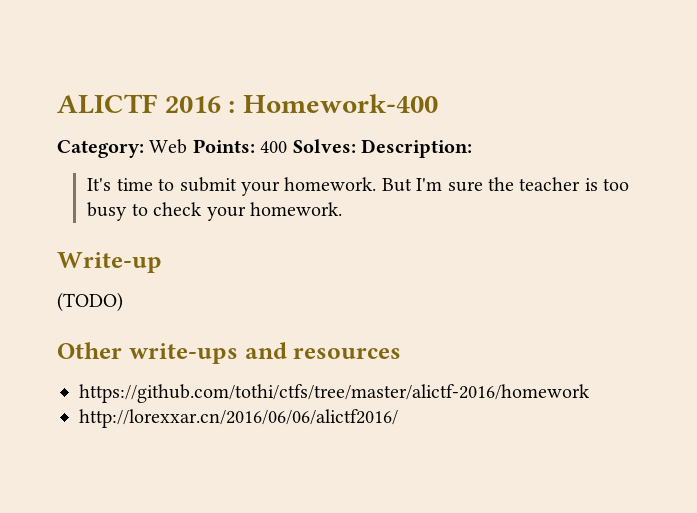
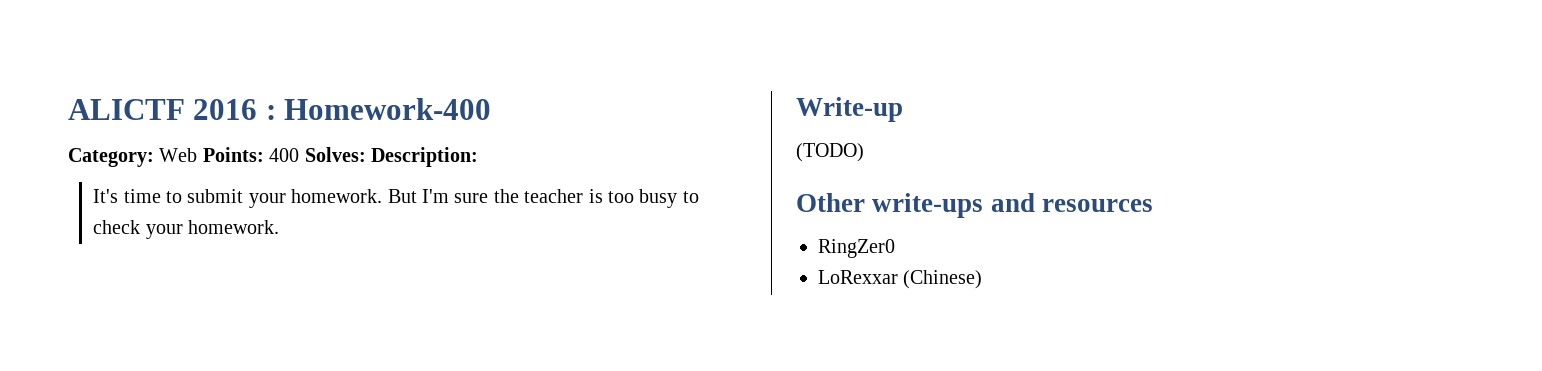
- https://github.com/tothi/ctfs/tree/master/alictf-2016/homework
- http://lorexxar.cn/2016/06/06/alictf2016/
+ RingZer0
+ LoRexxar (Chinese)

